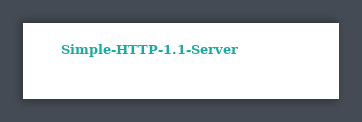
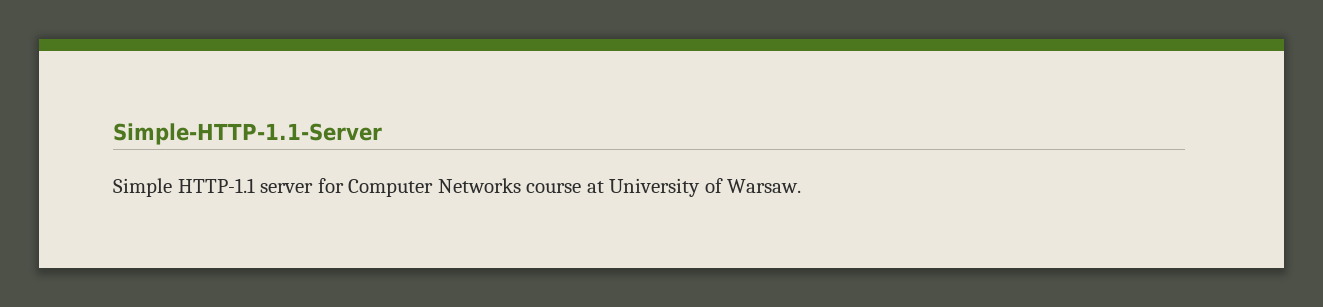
+ Simple HTTP-1.1 server for Computer Networks course at University of Warsaw.

